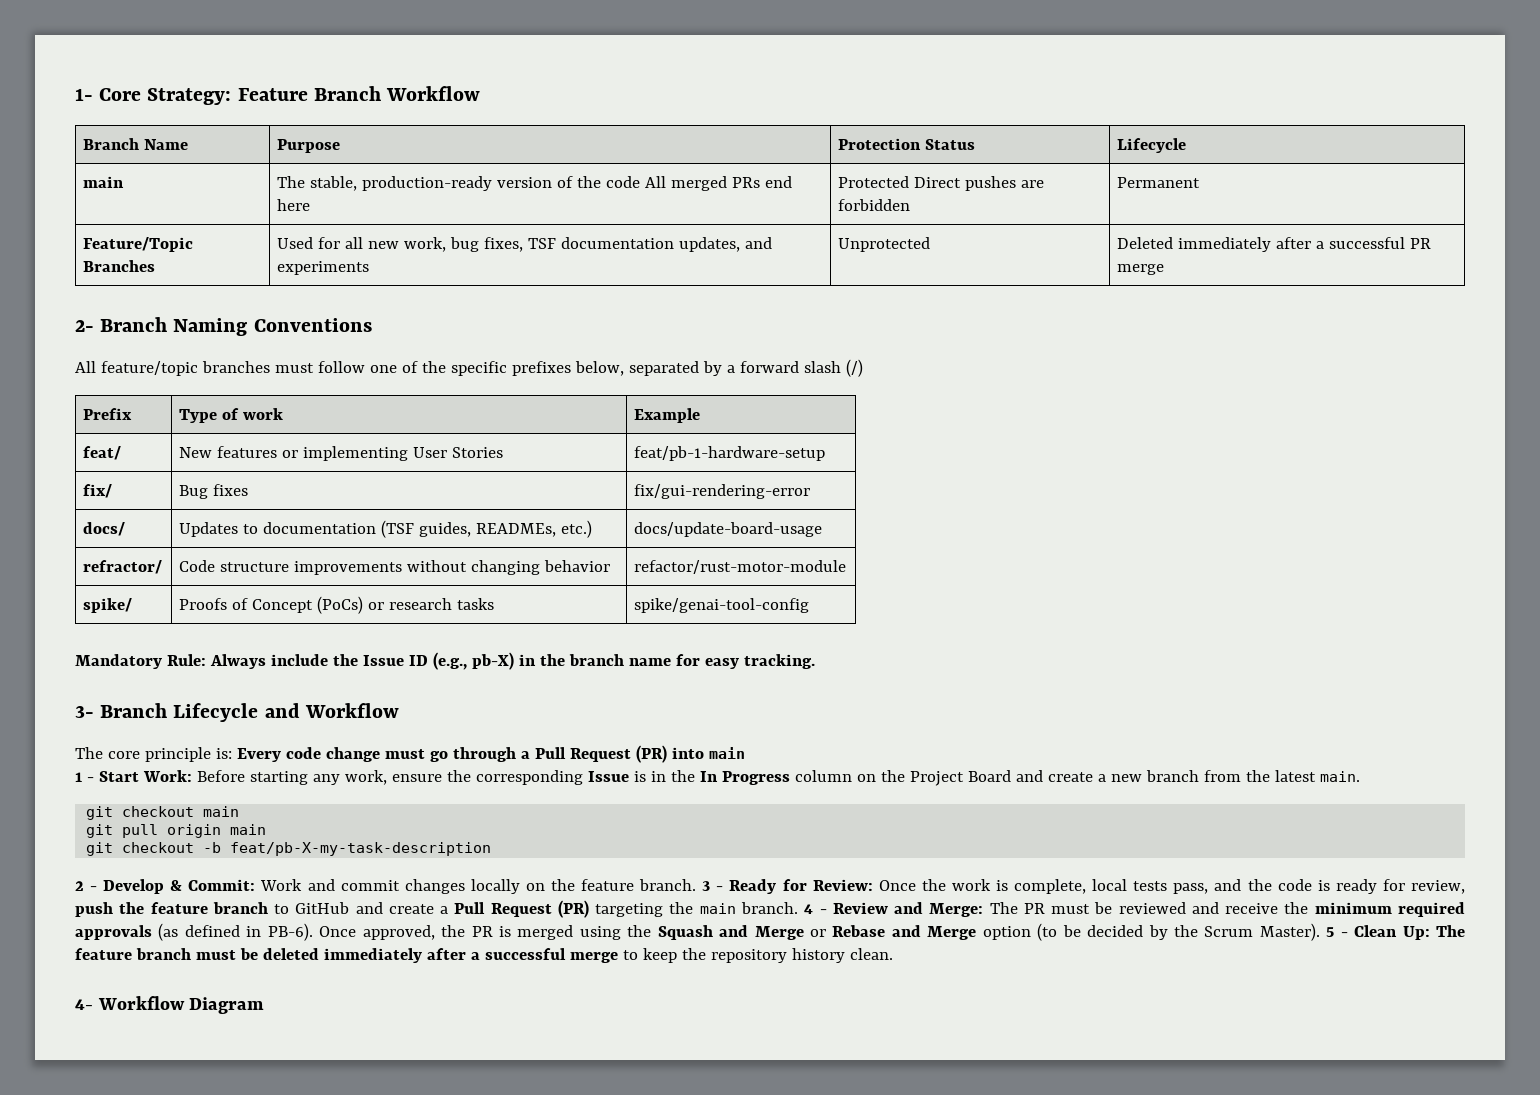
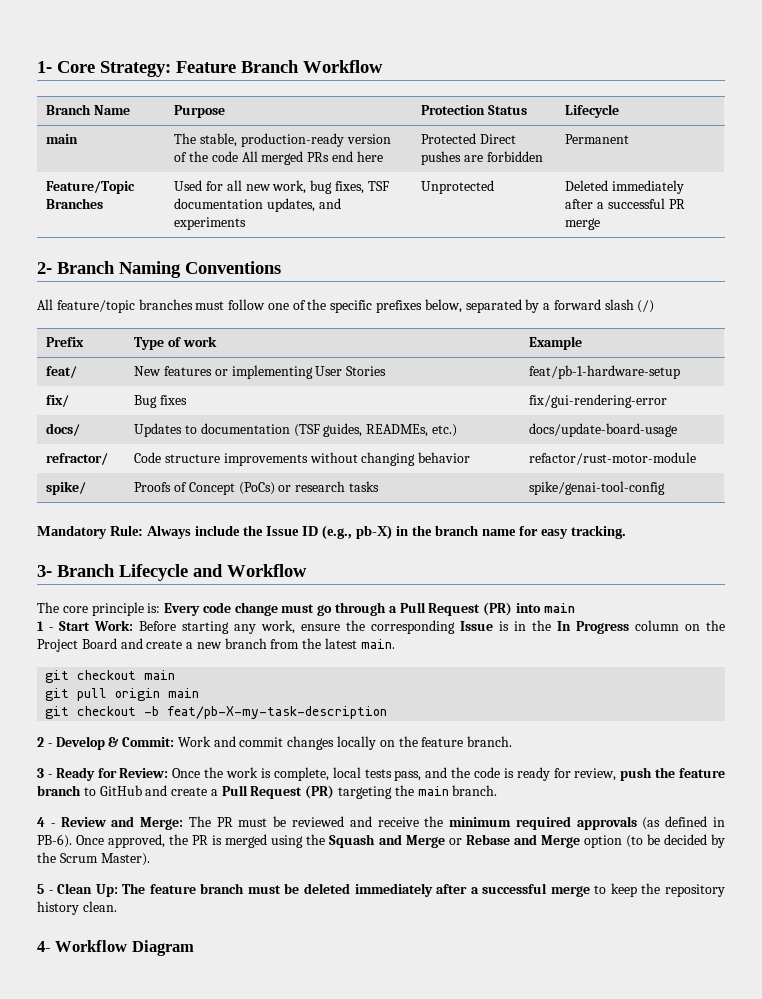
- Work and commit changes locally on the feature branch. 3 - Ready for Review:
+ Work and commit changes locally on the feature branch.
+ 3 - Ready for Review:
- Once the work is complete, local tests pass, and the code is ready for review, push the feature branch to GitHub and create a Pull Request (PR) targeting the main branch. 4 - Review and Merge:
+ Once the work is complete, local tests pass, and the code is ready for review, push the feature branch to GitHub and create a Pull Request (PR) targeting the main branch.
+ 4 - Review and Merge:
- Once approved, the PR is merged using the Squash and Merge or Rebase and Merge option (to be decided by the Scrum Master). 5 - Clean Up: The feature branch must be deleted immediately after a successful merge to keep the repository history clean.
+ Once approved, the PR is merged using the Squash and Merge or Rebase and Merge option (to be decided by the Scrum Master).
+ 5 - Clean Up: The feature branch must be deleted immediately after a successful merge to keep the repository history clean.

